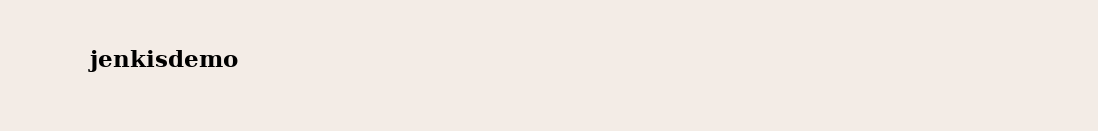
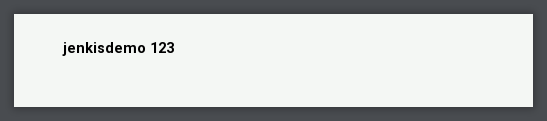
- jenkisdemo
+ jenkisdemo 123

